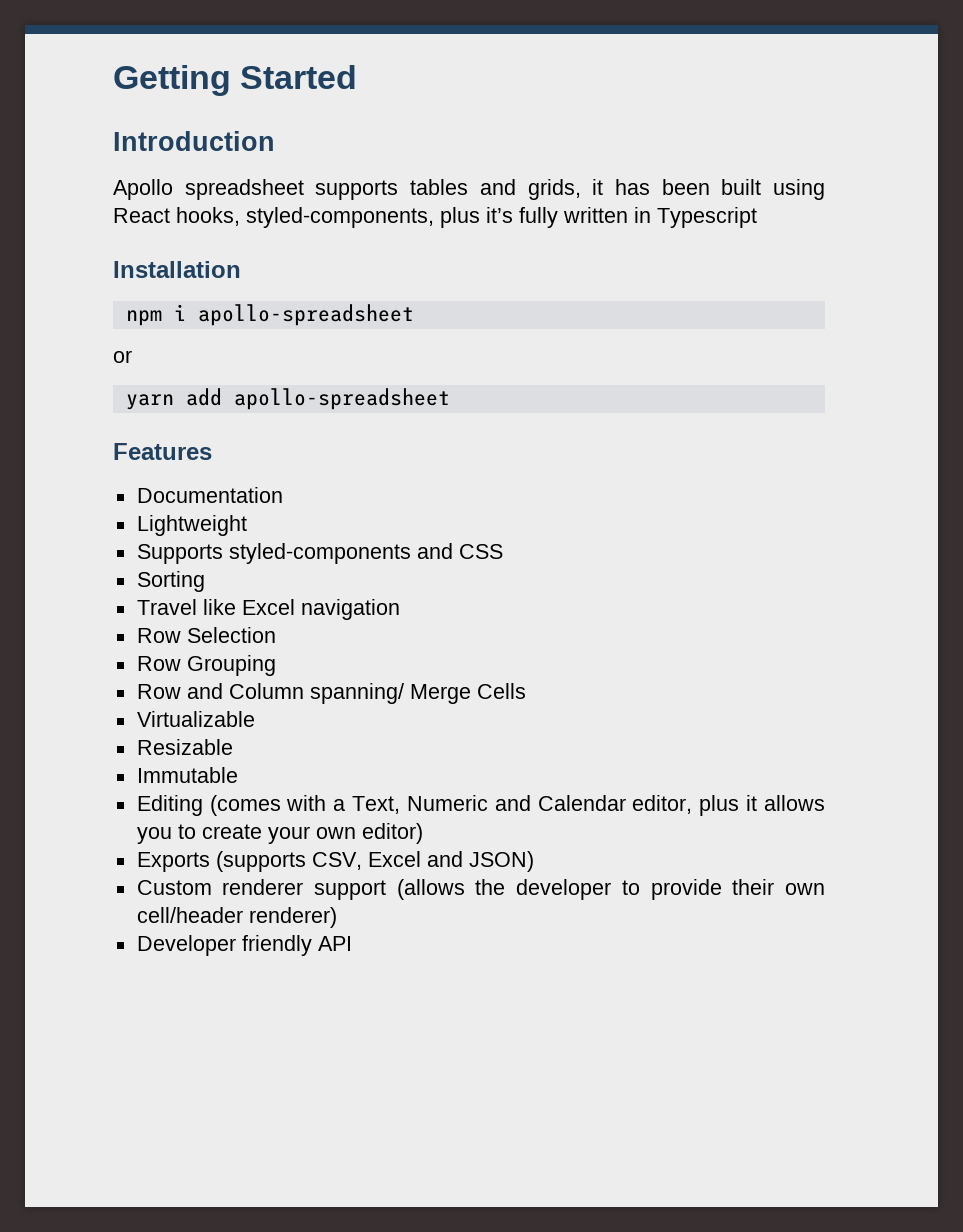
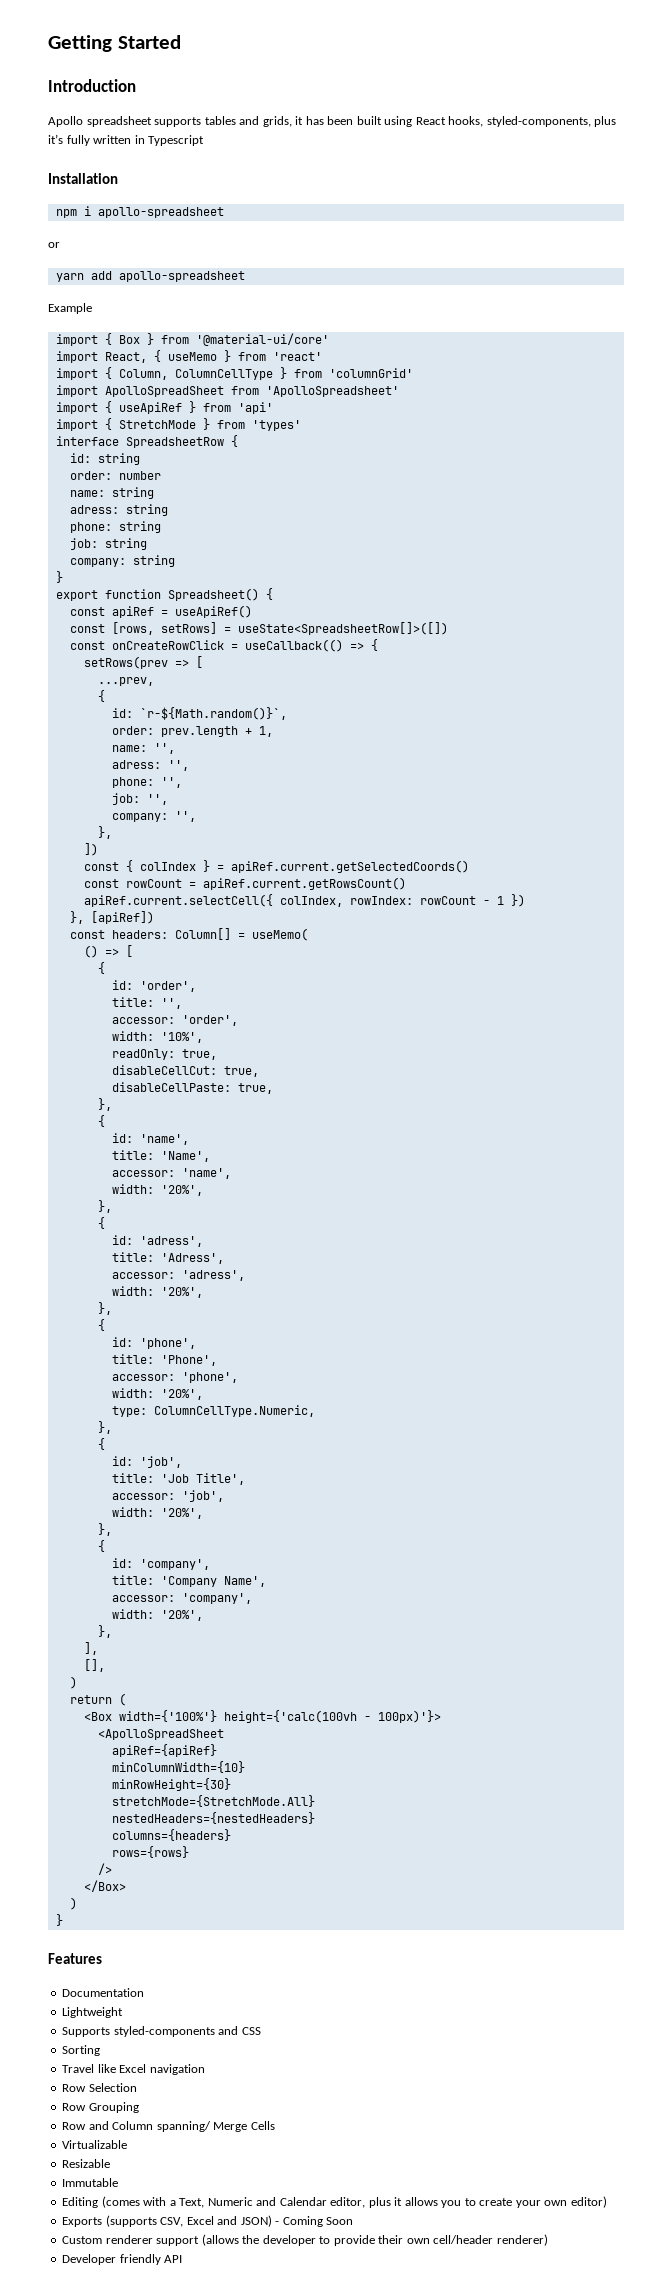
+ Example
+ import { Box } from '@material-ui/core'
+ import React, { useMemo } from 'react'
+ import { Column, ColumnCellType } from 'columnGrid'
+ import ApolloSpreadSheet from 'ApolloSpreadsheet'
+ import { useApiRef } from 'api'
+ import { StretchMode } from 'types'
+ interface SpreadsheetRow {
+ id: string
+ order: number
+ name: string
+ adress: string
+ phone: string
+ job: string
+ company: string
+ }
+ export function Spreadsheet() {
+ const apiRef = useApiRef()
+ const [rows, setRows] = useState<SpreadsheetRow[]>([])
+ const onCreateRowClick = useCallback(() => {
+ setRows(prev => [
+ ...prev,
+ {
+ id: `r-${Math.random()}`,
+ order: prev.length + 1,
+ name: '',
+ adress: '',
+ phone: '',
+ job: '',
+ company: '',
+ },
+ ])
+ const { colIndex } = apiRef.current.getSelectedCoords()
+ const rowCount = apiRef.current.getRowsCount()
+ apiRef.current.selectCell({ colIndex, rowIndex: rowCount - 1 })
+ }, [apiRef])
+ const headers: Column[] = useMemo(
+ () => [
+ {
+ id: 'order',
+ title: '',
+ accessor: 'order',
+ width: '10%',
+ readOnly: true,
+ disableCellCut: true,
+ disableCellPaste: true,
+ },
+ {
+ id: 'name',
+ title: 'Name',
+ accessor: 'name',
+ width: '20%',
+ },
+ {
+ id: 'adress',
+ title: 'Adress',
+ accessor: 'adress',
+ width: '20%',
+ },
+ {
+ id: 'phone',
+ title: 'Phone',
+ accessor: 'phone',
+ width: '20%',
+ type: ColumnCellType.Numeric,
+ },
+ {
+ id: 'job',
+ title: 'Job Title',
+ accessor: 'job',
+ width: '20%',
+ },
+ {
+ id: 'company',
+ title: 'Company Name',
+ accessor: 'company',
+ width: '20%',
+ },
+ ],
+ [],
+ )
+ return (
+ <Box width={'100%'} height={'calc(100vh - 100px)'}>
+ <ApolloSpreadSheet
+ apiRef={apiRef}
+ minColumnWidth={10}
+ minRowHeight={30}
+ stretchMode={StretchMode.All}
+ nestedHeaders={nestedHeaders}
+ columns={headers}
+ rows={rows}
+ />
+ </Box>
+ )
+ }
- Exports (supports CSV, Excel and JSON)
+ Exports (supports CSV, Excel and JSON) - Coming Soon

